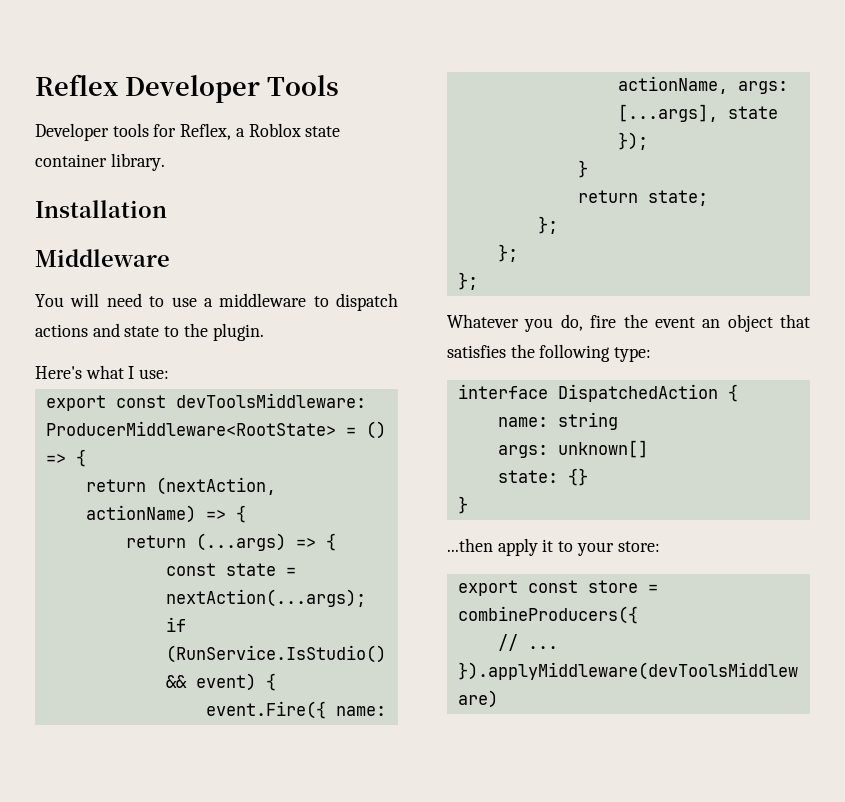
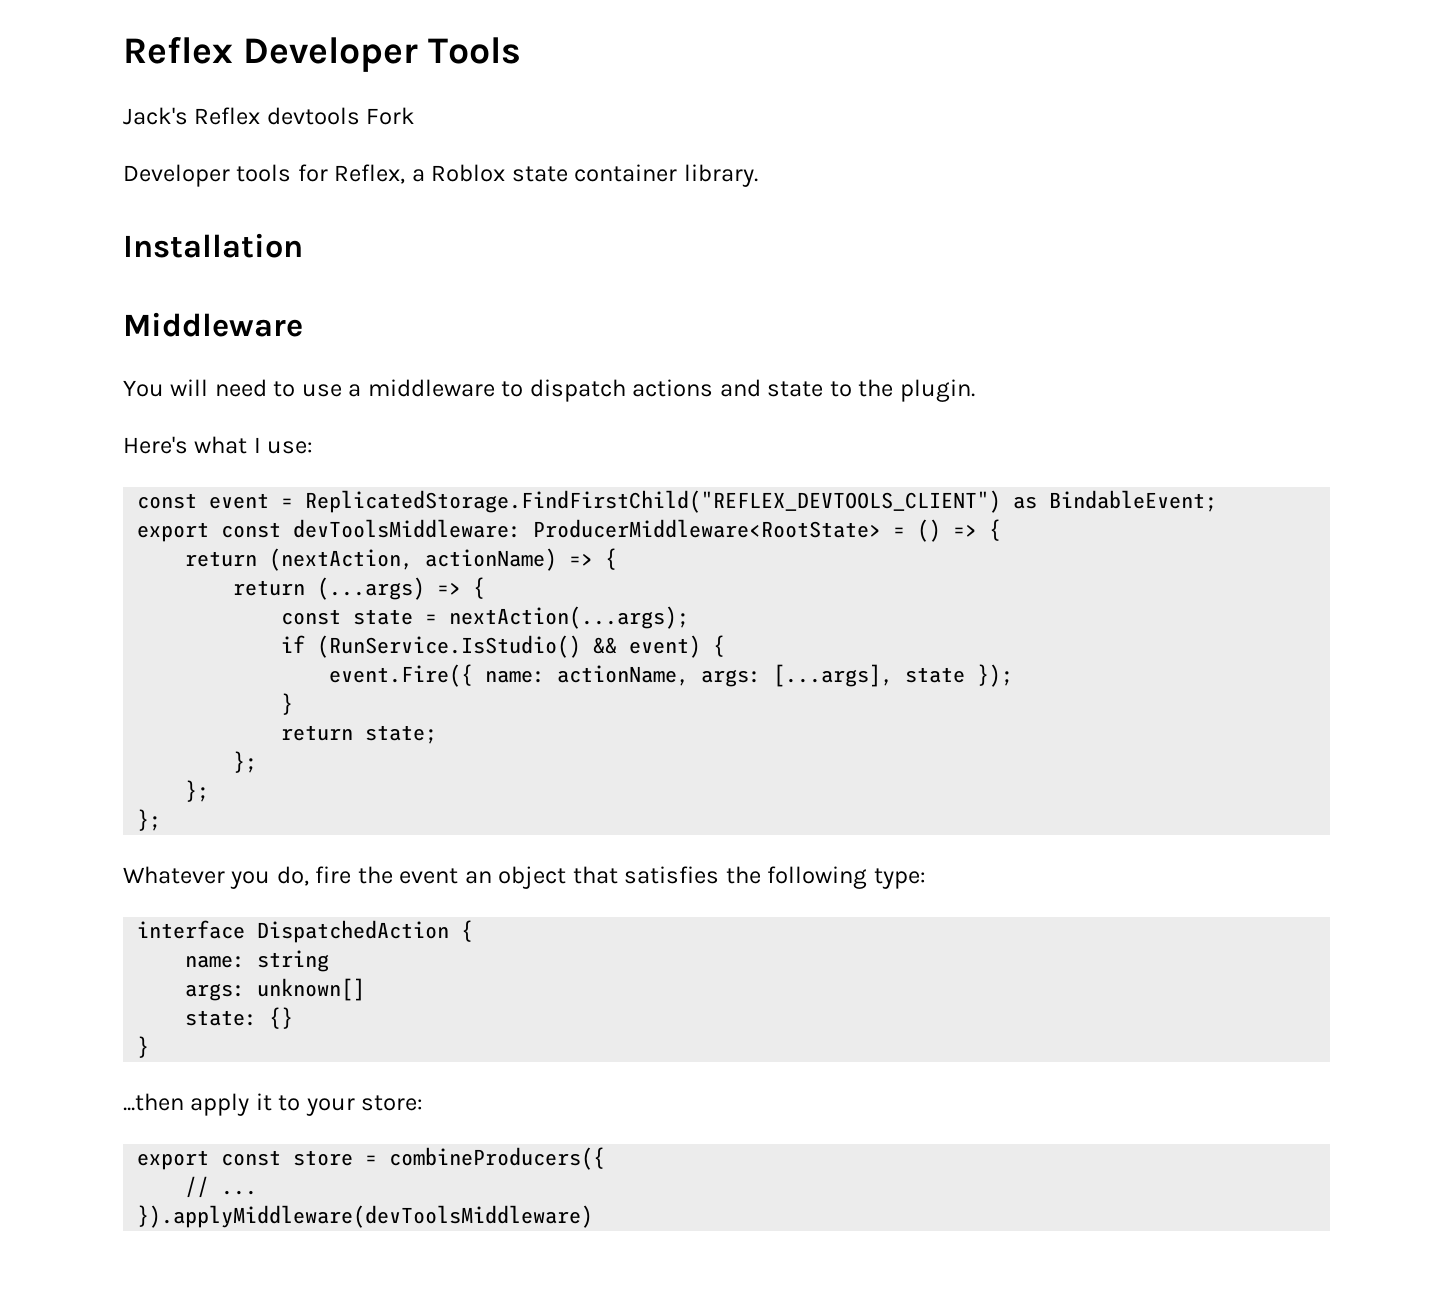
+ Jack's Reflex devtools Fork
+ const event = ReplicatedStorage.FindFirstChild("REFLEX_DEVTOOLS_CLIENT") as BindableEvent;

